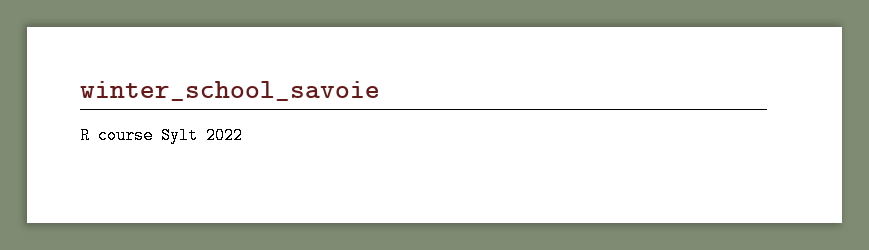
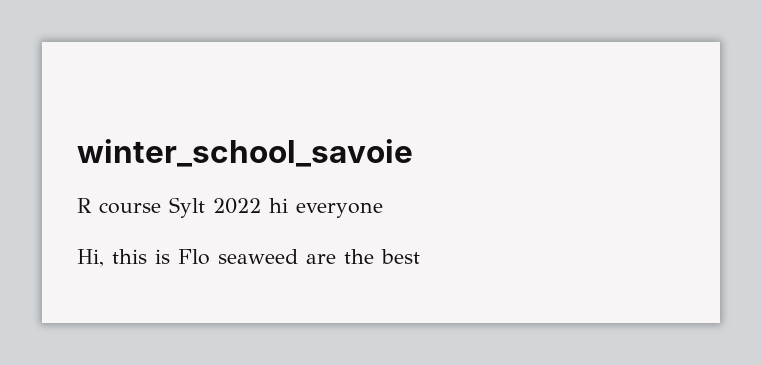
- R course Sylt 2022
+ R course Sylt 2022 hi everyone
+ Hi, this is Flo seaweed are the best

